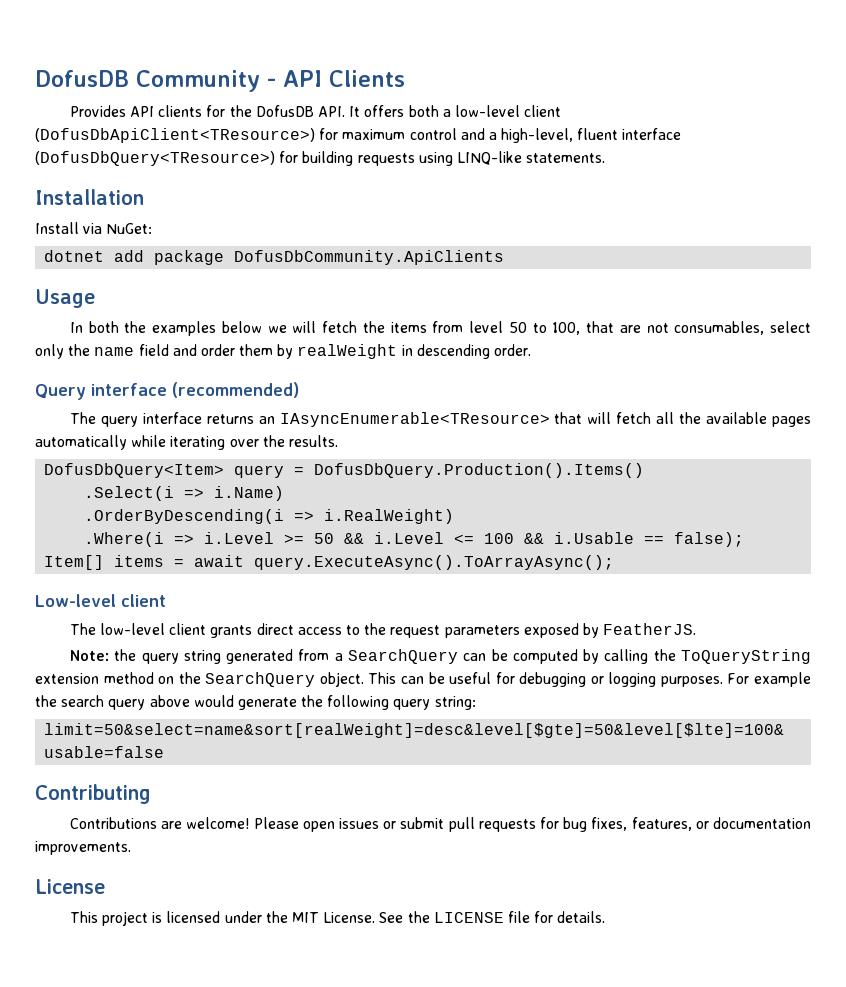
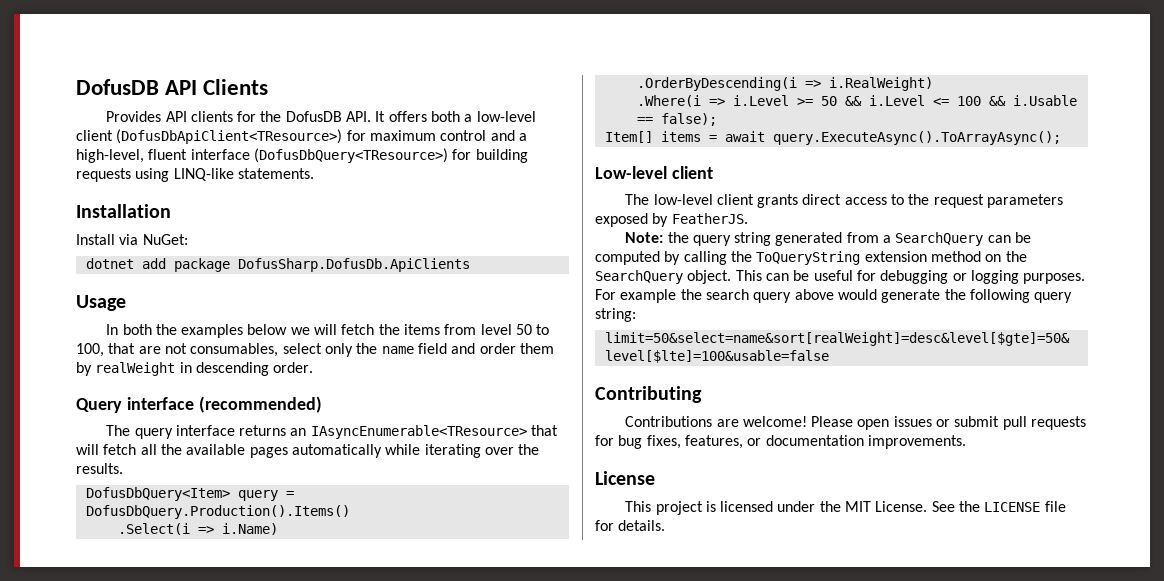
- DofusDB Community - API Clients
+ DofusDB API Clients
- dotnet add package DofusDbCommunity.ApiClients
+ dotnet add package DofusSharp.DofusDb.ApiClients

